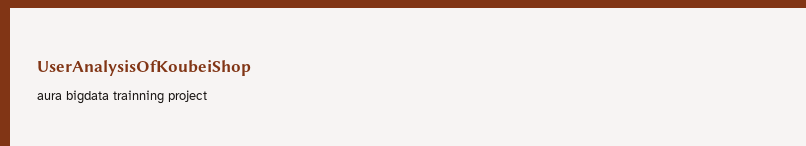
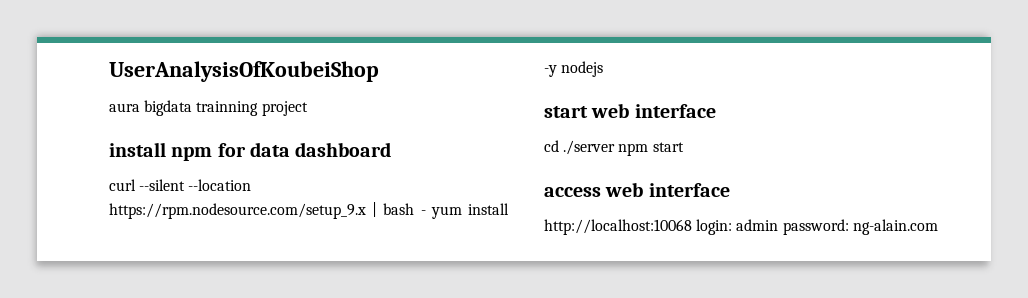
+ install npm for data dashboard
+ curl --silent --location https://rpm.nodesource.com/setup_9.x | bash - yum install -y nodejs
+ start web interface
+ cd ./server npm start
+ access web interface
+ http://localhost:10068 login: admin password: ng-alain.com

